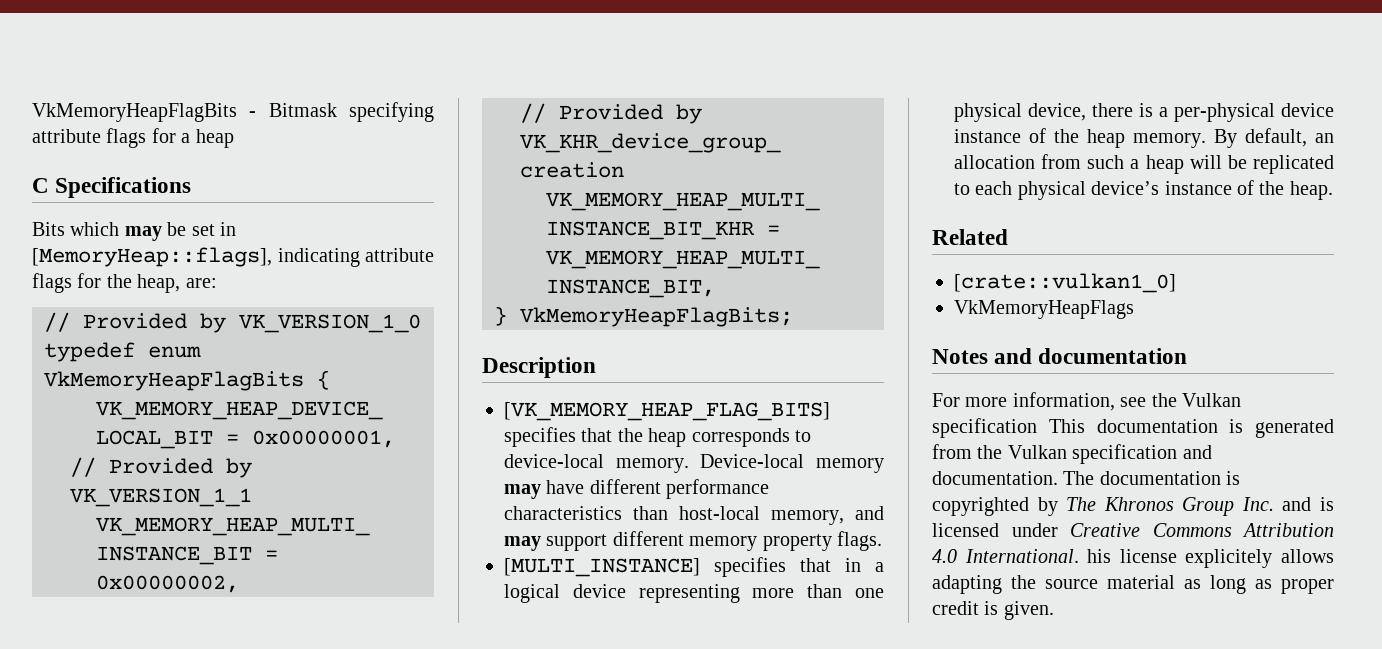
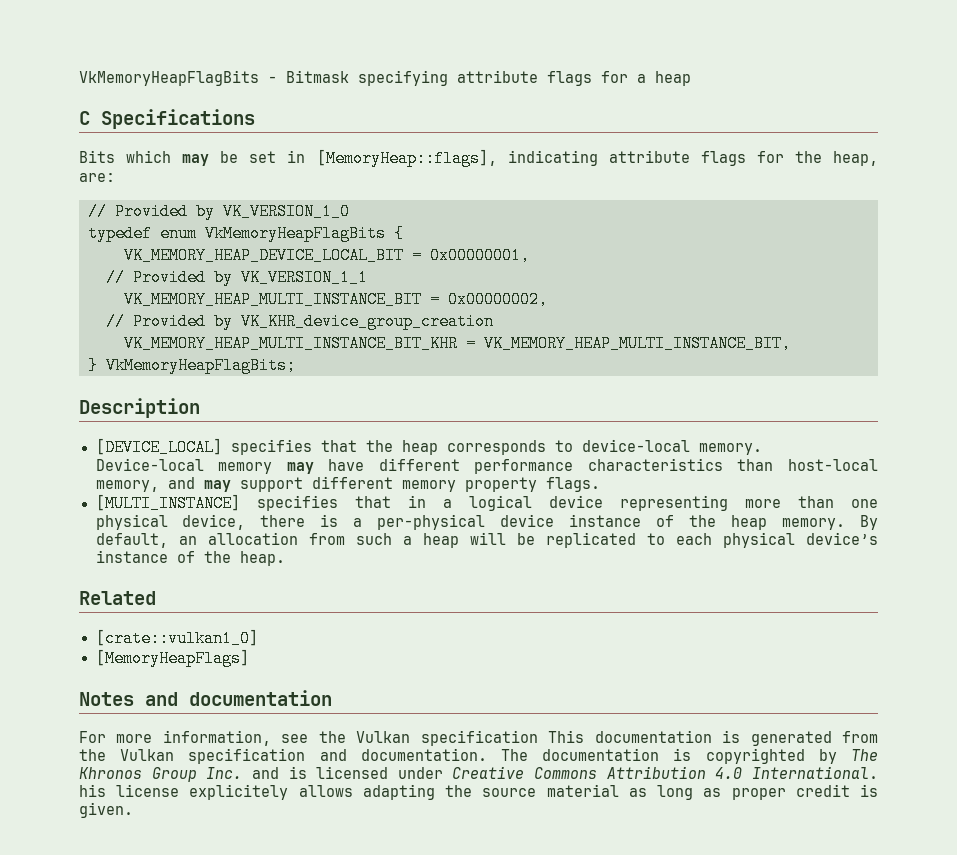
- [VK_MEMORY_HEAP_FLAG_BITS] specifies that the heap corresponds to device-local memory.
+ [DEVICE_LOCAL] specifies that the heap corresponds to device-local memory.
- VkMemoryHeapFlags
+ [MemoryHeapFlags]

